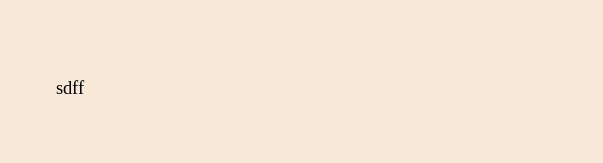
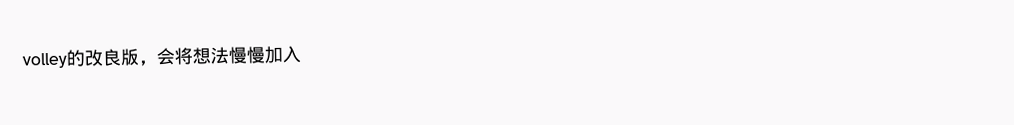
- sdff
+ volley的改良版，会将想法慢慢加入

